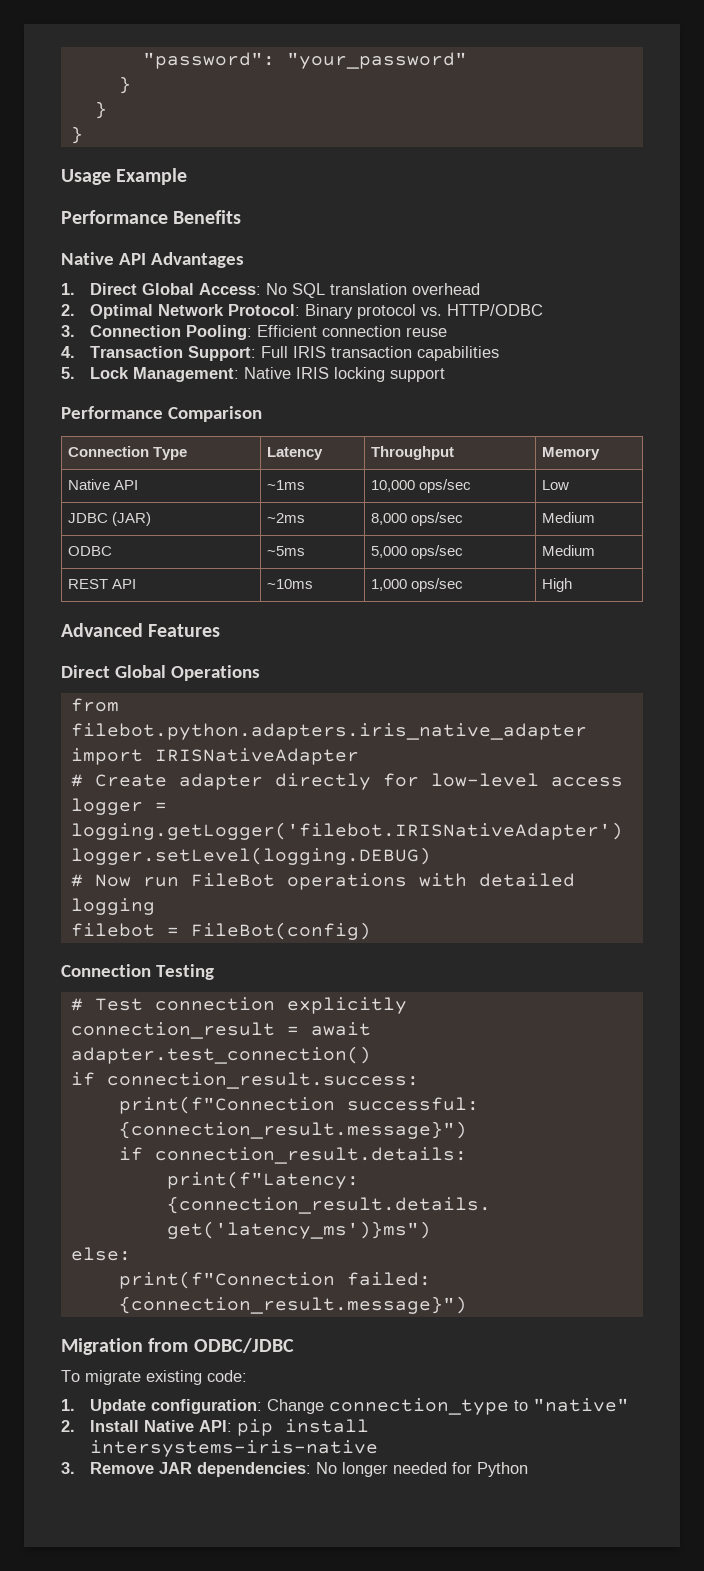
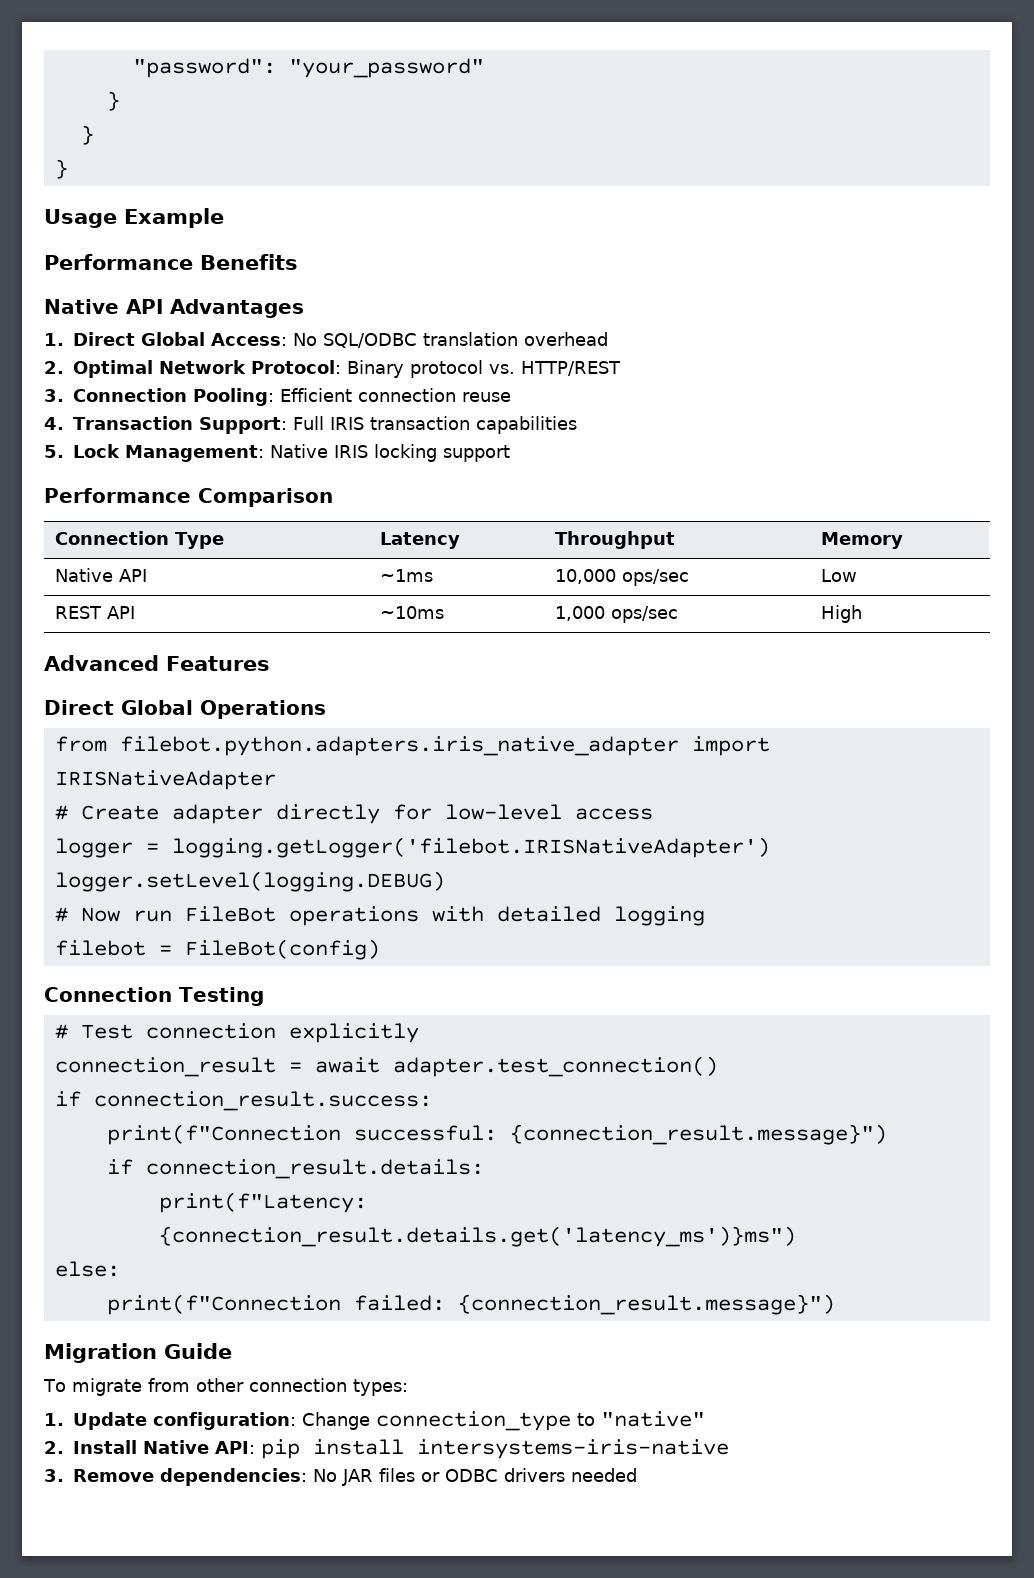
- 1. Direct Global Access: No SQL translation overhead
+ 1. Direct Global Access: No SQL/ODBC translation overhead
- 2. Optimal Network Protocol: Binary protocol vs. HTTP/ODBC
+ 2. Optimal Network Protocol: Binary protocol vs. HTTP/REST
- JDBC (JAR) | ~2ms | 8,000 ops/sec | Medium
- ODBC | ~5ms | 5,000 ops/sec | Medium
- Migration from ODBC/JDBC
+ Migration Guide
- To migrate existing code:
+ To migrate from other connection types:
- 3. Remove JAR dependencies: No longer needed for Python
+ 3. Remove dependencies: No JAR files or ODBC drivers needed

